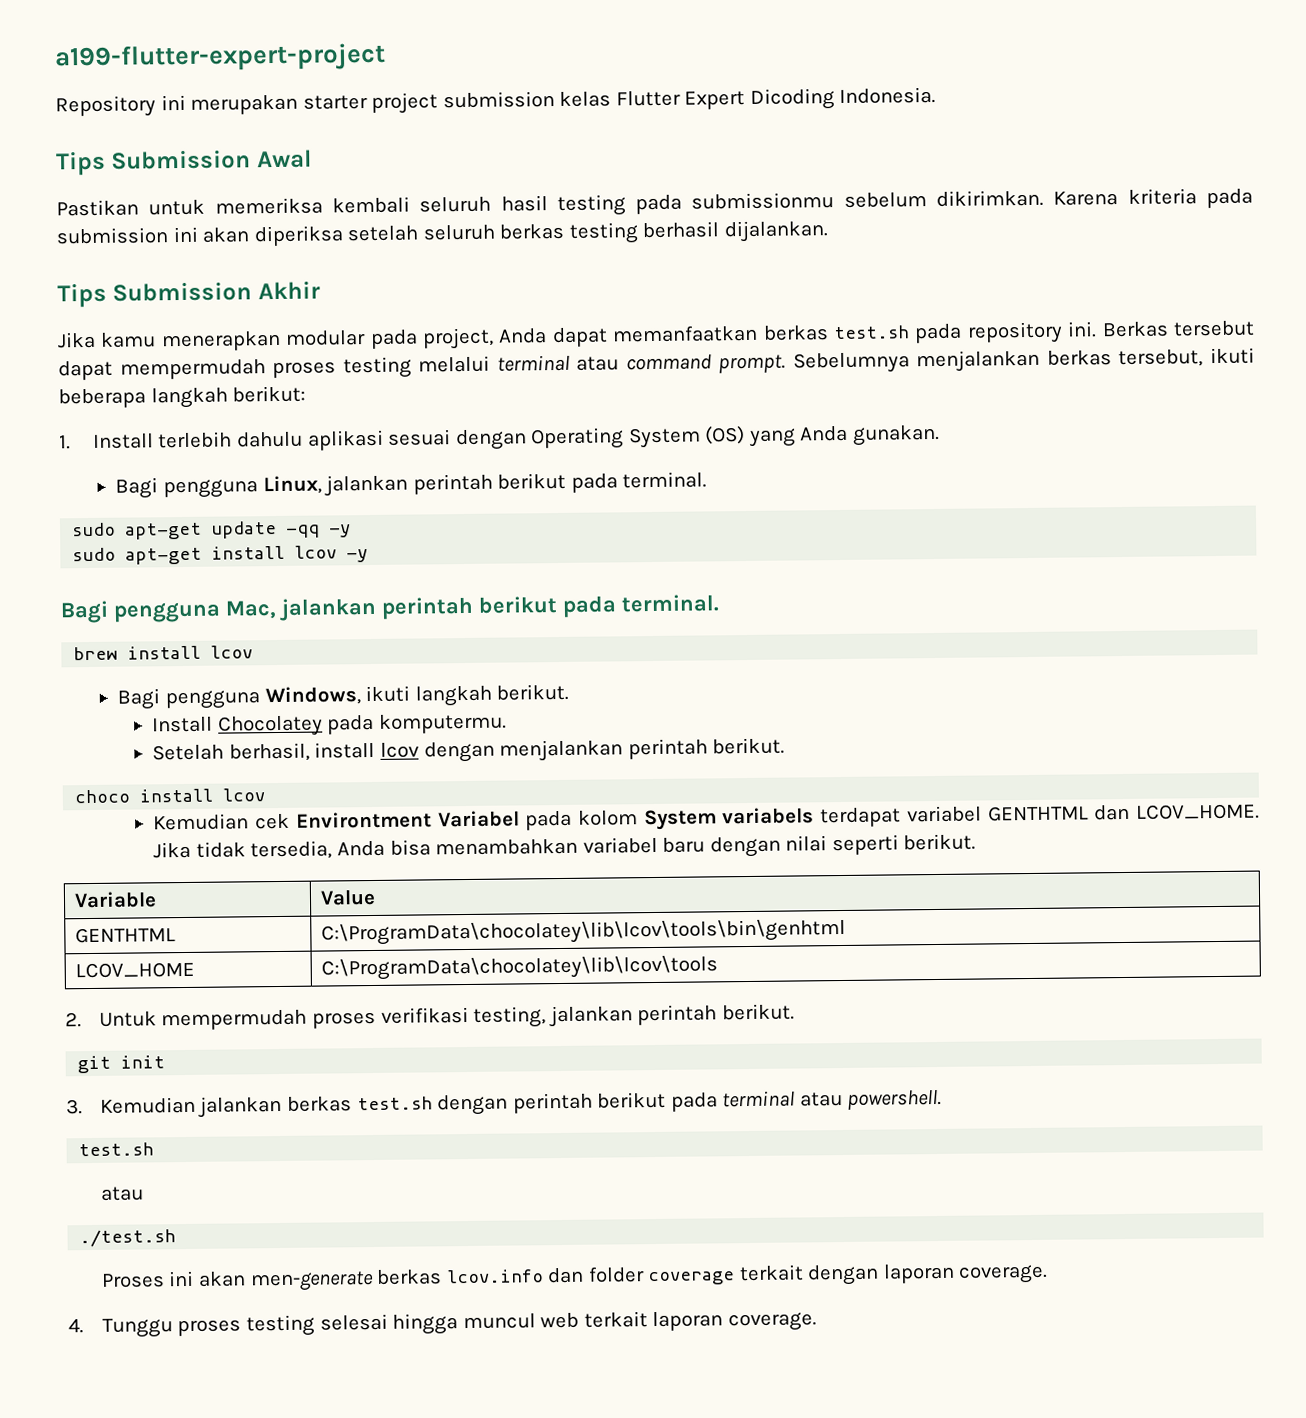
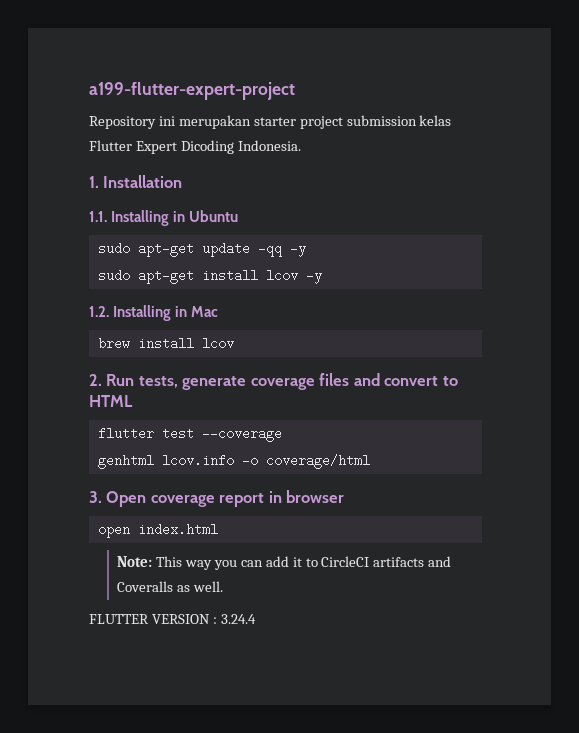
- Tips Submission Awal
- Pastikan untuk memeriksa kembali seluruh hasil testing pada submissionmu sebelum dikirimkan. Karena kriteria pada submission ini akan diperiksa setelah seluruh berkas testing berhasil dijalankan.
- Tips Submission Akhir
- Jika kamu menerapkan modular pada project, Anda dapat memanfaatkan berkas test.sh pada repository ini. Berkas tersebut dapat mempermudah proses testing melalui terminal atau command prompt. Sebelumnya menjalankan berkas tersebut, ikuti beberapa langkah berikut:
- 1. Install terlebih dahulu aplikasi sesuai dengan Operating System (OS) yang Anda gunakan.
- Bagi pengguna Linux, jalankan perintah berikut pada terminal.
+ 1. Installation
+ 1.1. Installing in Ubuntu
- Bagi pengguna Mac, jalankan perintah berikut pada terminal.
+ 1.2. Installing in Mac
  brew install lcov
- Bagi pengguna Windows, ikuti langkah berikut.
- Install Chocolatey pada komputermu.
- Setelah berhasil, install lcov dengan menjalankan perintah berikut.
- choco install lcov
- Kemudian cek Environtment Variabel pada kolom System variabels terdapat variabel GENTHTML dan LCOV_HOME. Jika tidak tersedia, Anda bisa menambahkan variabel baru dengan nilai seperti berikut.
- Variable | Value
- GENTHTML | C:\ProgramData\chocolatey\lib\lcov\tools\bin\genhtml
- LCOV_HOME | C:\ProgramData\chocolatey\lib\lcov\tools
- 2. Untuk mempermudah proses verifikasi testing, jalankan perintah berikut.
- git init
- 3. Kemudian jalankan berkas test.sh dengan perintah berikut pada terminal atau powershell.
- test.sh
- atau
- ./test.sh
- Proses ini akan men-generate berkas lcov.info dan folder coverage terkait dengan laporan coverage.
- 4. Tunggu proses testing selesai hingga muncul web terkait laporan coverage.
+ 2. Run tests, generate coverage files and convert to HTML
+ flutter test --coverage
+ genhtml lcov.info -o coverage/html
+ 3. Open coverage report in browser
+ open index.html
+ Note: This way you can add it to CircleCI artifacts and Coveralls as well.
+ FLUTTER VERSION : 3.24.4

